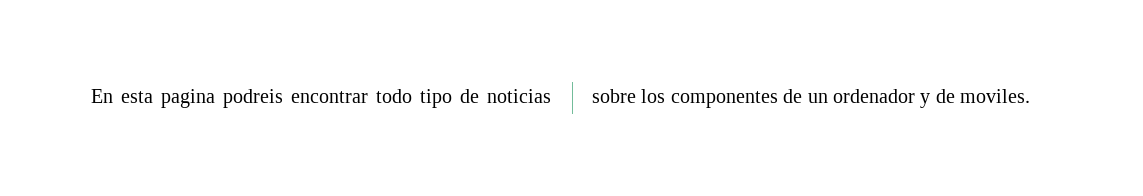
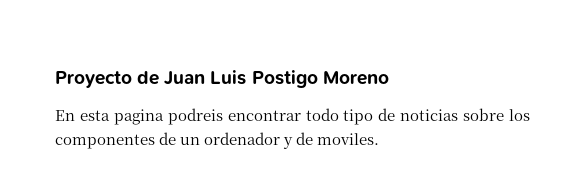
+ Proyecto de Juan Luis Postigo Moreno

